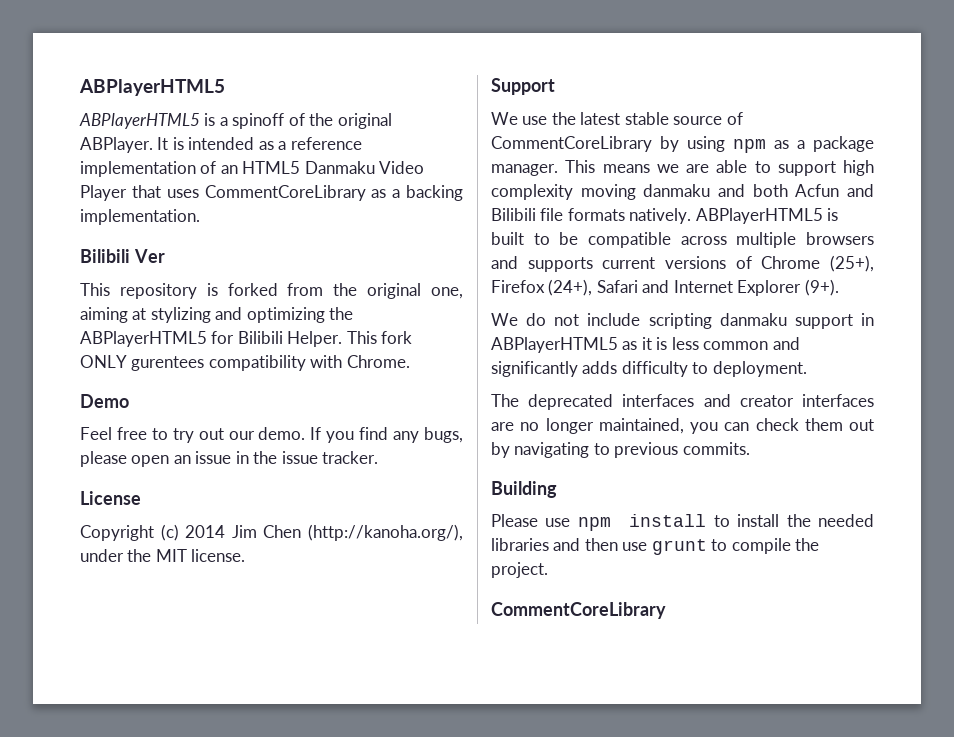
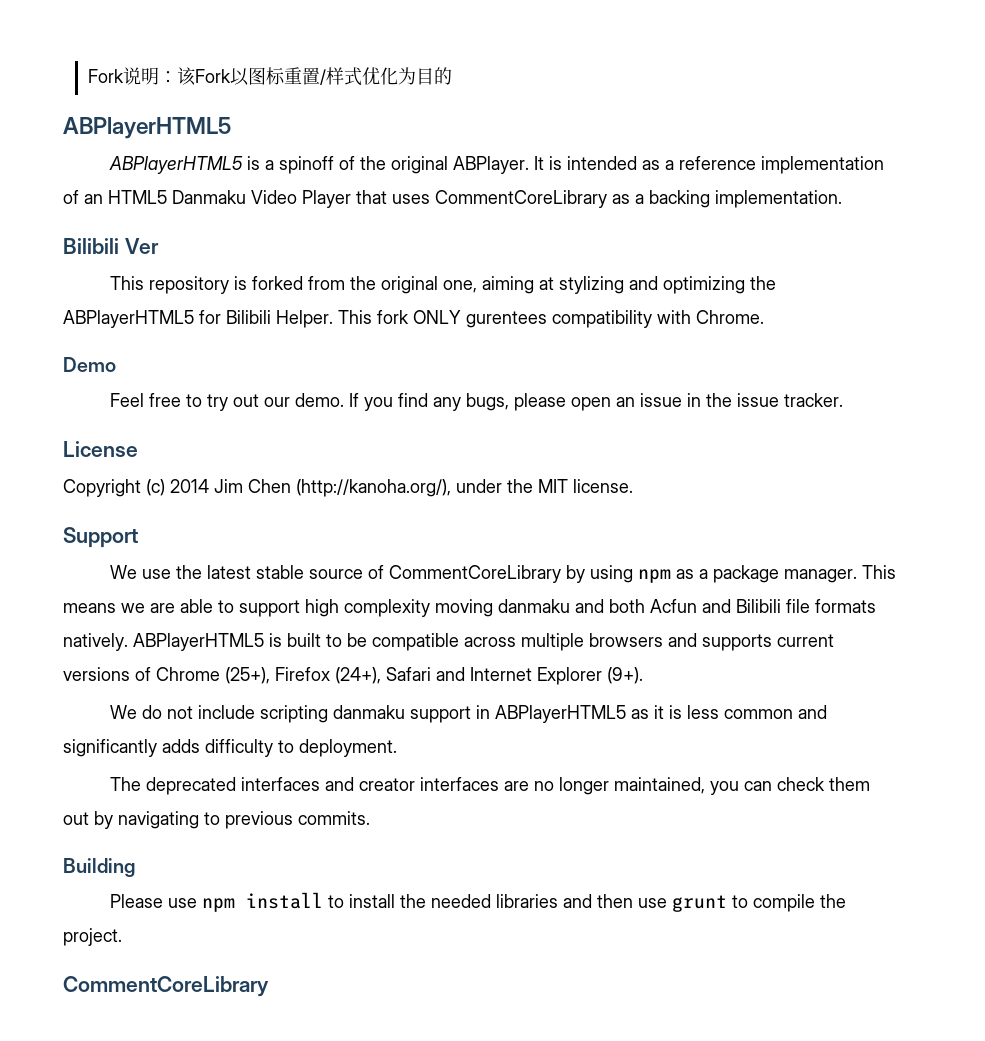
+ Fork说明：该Fork以图标重置/样式优化为目的

